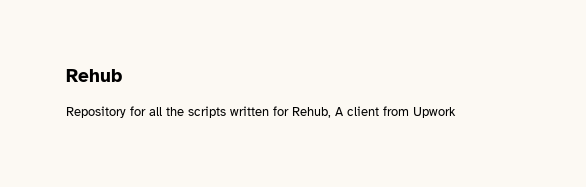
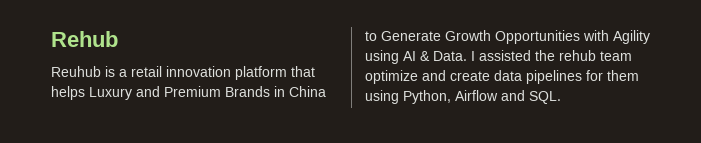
- Repository for all the scripts written for Rehub, A client from Upwork
+ Reuhub is a retail innovation platform that helps Luxury and Premium Brands in China to Generate Growth Opportunities with Agility using AI & Data. I assisted the rehub team optimize and create data pipelines for them using Python, Airflow and SQL.

